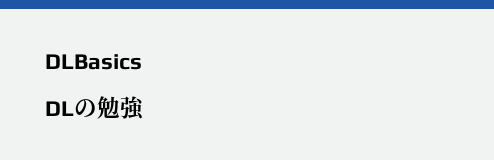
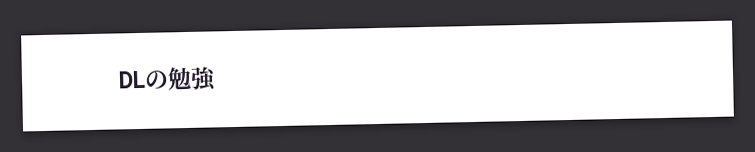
- DLBasics

